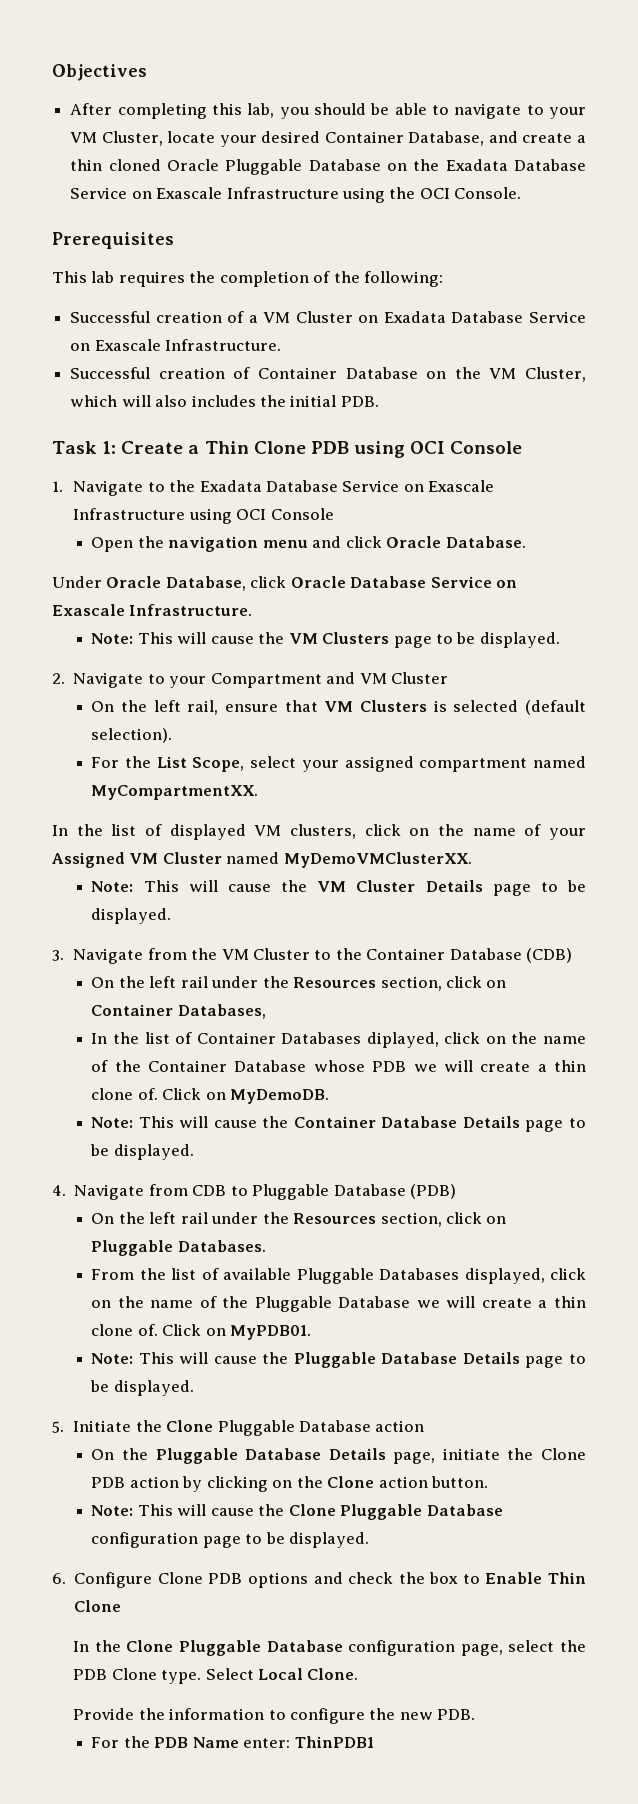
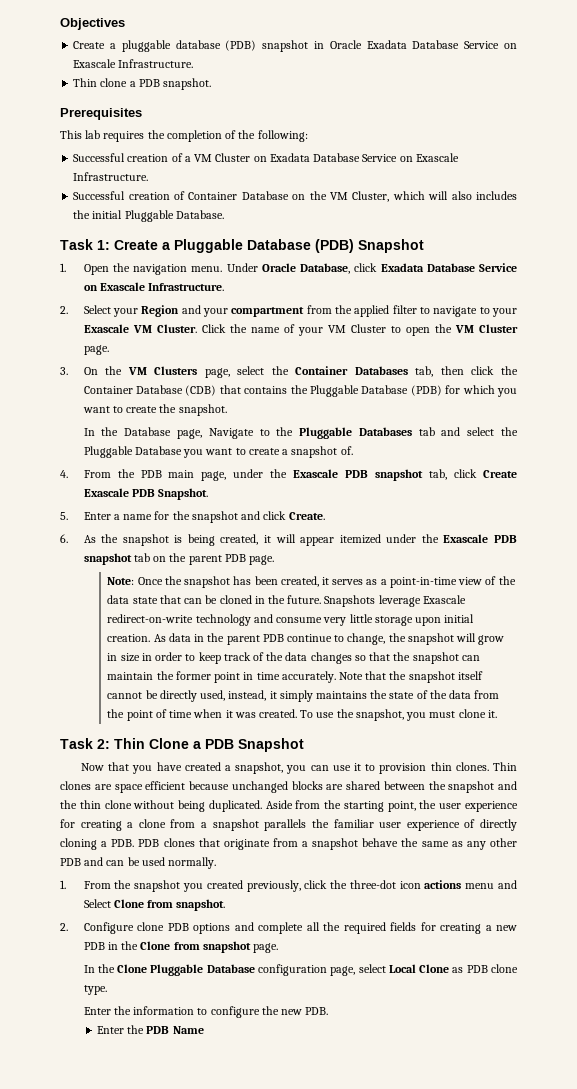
- After completing this lab, you should be able to navigate to your VM Cluster, locate your desired Container Database, and create a thin cloned Oracle Pluggable Database on the Exadata Database Service on Exascale Infrastructure using the OCI Console.
+ Create a pluggable database (PDB) snapshot in Oracle Exadata Database Service on Exascale Infrastructure.
+ Thin clone a PDB snapshot.
- Successful creation of Container Database on the VM Cluster, which will also includes the initial PDB.
+ Successful creation of Container Database on the VM Cluster, which will also includes the initial Pluggable Database.
- Task 1: Create a Thin Clone PDB using OCI Console
- 1. Navigate to the Exadata Database Service on Exascale Infrastructure using OCI Console
- Open the navigation menu and click Oracle Database.
- Under Oracle Database, click Oracle Database Service on Exascale Infrastructure.
- Note: This will cause the VM Clusters page to be displayed.
- 2. Navigate to your Compartment and VM Cluster
- On the left rail, ensure that VM Clusters is selected (default selection).
- For the List Scope, select your assigned compartment named MyCompartmentXX.
- In the list of displayed VM clusters, click on the name of your Assigned VM Cluster named MyDemoVMClusterXX.
- Note: This will cause the VM Cluster Details page to be displayed.
- 3. Navigate from the VM Cluster to the Container Database (CDB)
- On the left rail under the Resources section, click on Container Databases,
- In the list of Container Databases diplayed, click on the name of the Container Database whose PDB we will create a thin clone of. Click on MyDemoDB.
- Note: This will cause the Container Database Details page to be displayed.
- 4. Navigate from CDB to Pluggable Database (PDB)
- On the left rail under the Resources section, click on Pluggable Databases.
- From the list of available Pluggable Databases displayed, click on the name of the Pluggable Database we will create a thin clone of. Click on MyPDB01.
- Note: This will cause the Pluggable Database Details page to be displayed.
- 5. Initiate the Clone Pluggable Database action
- On the Pluggable Database Details page, initiate the Clone PDB action by clicking on the Clone action button.
- Note: This will cause the Clone Pluggable Database configuration page to be displayed.
- 6. Configure Clone PDB options and check the box to Enable Thin Clone
+ Task 1: Create a Pluggable Database (PDB) Snapshot
+ 1. Open the navigation menu. Under Oracle Database, click Exadata Database Service on Exascale Infrastructure.
+ 2. Select your Region and your compartment from the applied filter to navigate to your Exascale VM Cluster. Click the name of your VM Cluster to open the VM Cluster page.
+ 3. On the VM Clusters page, select the Container Databases tab, then click the Container Database (CDB) that contains the Pluggable Database (PDB) for which you want to create the snapshot.
+ In the Database page, Navigate to the Pluggable Databases tab and select the Pluggable Database you want to create a snapshot of.
+ 4. From the PDB main page, under the Exascale PDB snapshot tab, click Create Exascale PDB Snapshot.
+ 5. Enter a name for the snapshot and click Create.
+ 6. As the snapshot is being created, it will appear itemized under the Exascale PDB snapshot tab on the parent PDB page.
+ Note: Once the snapshot has been created, it serves as a point-in-time view of the data state that can be cloned in the future. Snapshots leverage Exascale redirect-on-write technology and consume very little storage upon initial creation. As data in the parent PDB continue to change, the snapshot will grow in size in order to keep track of the data changes so that the snapshot can maintain the former point in time accurately. Note that the snapshot itself cannot be directly used, instead, it simply maintains the state of the data from the point of time when it was created. To use the snapshot, you must clone it.
+ Task 2: Thin Clone a PDB Snapshot
+ Now that you have created a snapshot, you can use it to provision thin clones. Thin clones are space efficient because unchanged blocks are shared between the snapshot and the thin clone without being duplicated. Aside from the starting point, the user experience for creating a clone from a snapshot parallels the familiar user experience of directly cloning a PDB. PDB clones that originate from a snapshot behave the same as any other PDB and can be used normally.
+ 1. From the snapshot you created previously, click the three-dot icon actions menu and Select Clone from snapshot.
+ 2. Configure clone PDB options and complete all the required fields for creating a new PDB in the Clone from snapshot page.
- In the Clone Pluggable Database configuration page, select the PDB Clone type. Select Local Clone.
- Provide the information to configure the new PDB.
+ In the Clone Pluggable Database configuration page, select Local Clone as PDB clone type.
+ Enter the information to configure the new PDB.
- For the PDB Name enter: ThinPDB1
+ Enter the PDB Name

